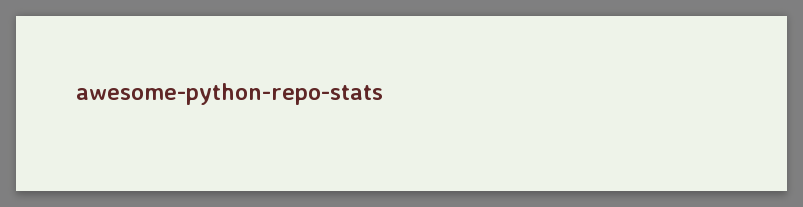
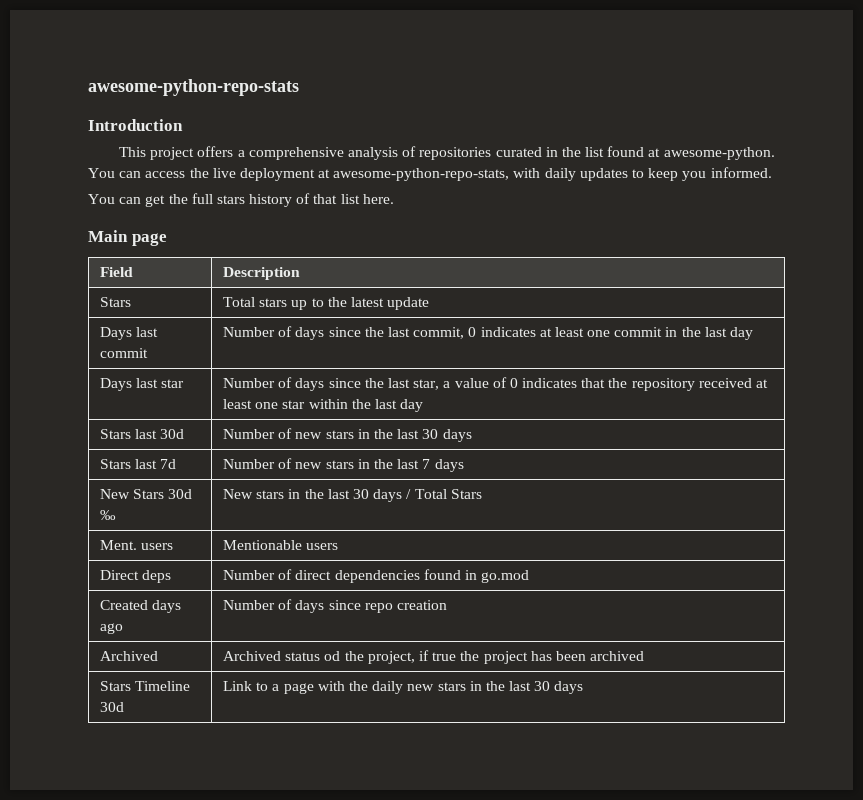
+ Introduction
+ This project offers a comprehensive analysis of repositories curated in the list found at awesome-python. You can access the live deployment at awesome-python-repo-stats, with daily updates to keep you informed.
+ You can get the full stars history of that list here.
+ Main page
+ Field | Description
+ Stars | Total stars up to the latest update
+ Days last commit | Number of days since the last commit, 0 indicates at least one commit in the last day
+ Days last star | Number of days since the last star, a value of 0 indicates that the repository received at least one star within the last day
+ Stars last 30d | Number of new stars in the last 30 days
+ Stars last 7d | Number of new stars in the last 7 days
+ New Stars 30d ‰ | New stars in the last 30 days / Total Stars
+ Ment. users | Mentionable users
+ Direct deps | Number of direct dependencies found in go.mod
+ Created days ago | Number of days since repo creation
+ Archived | Archived status od the project, if true the project has been archived
+ Stars Timeline 30d | Link to a page with the daily new stars in the last 30 days

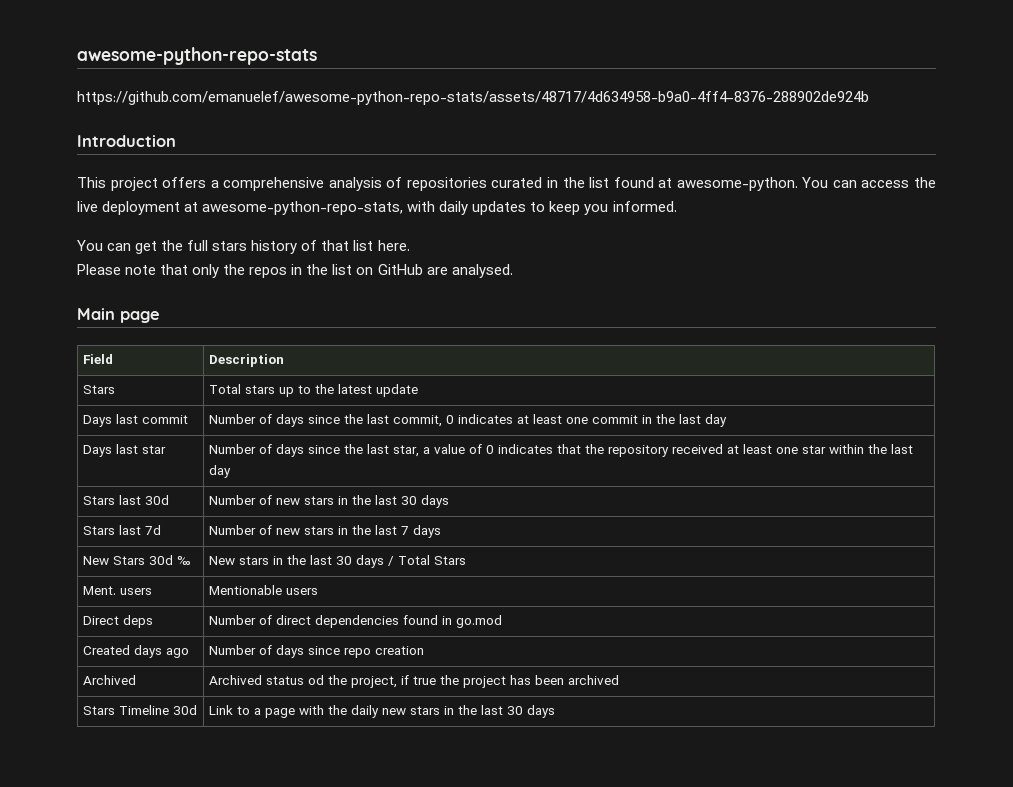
+ https://github.com/emanuelef/awesome-python-repo-stats/assets/48717/4d634958-b9a0-4ff4-8376-288902de924b
+ Please note that only the repos in the list on GitHub are analysed.

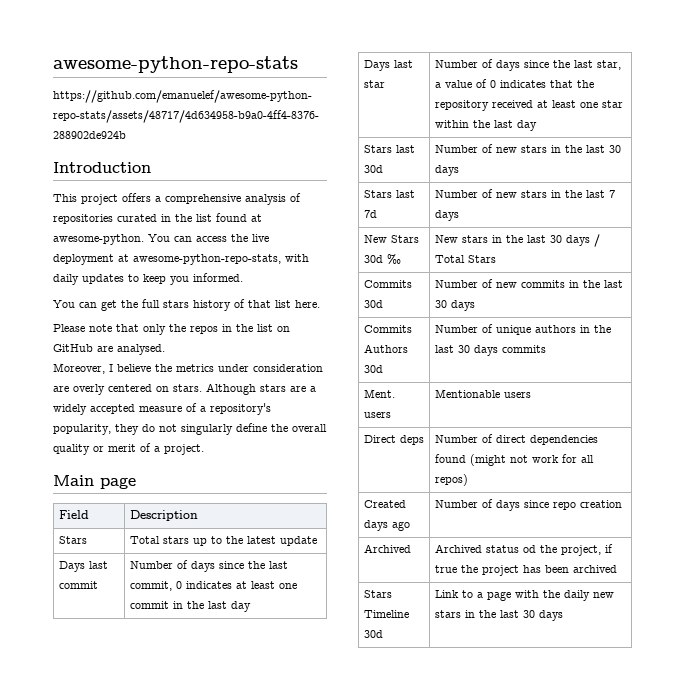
+ Moreover, I believe the metrics under consideration are overly centered on stars. Although stars are a widely accepted measure of a repository's popularity, they do not singularly define the overall quality or merit of a project.
+ Commits 30d | Number of new commits in the last 30 days
+ Commits Authors 30d | Number of unique authors in the last 30 days commits
- Direct deps | Number of direct dependencies found in go.mod
+ Direct deps | Number of direct dependencies found (might not work for all repos)

